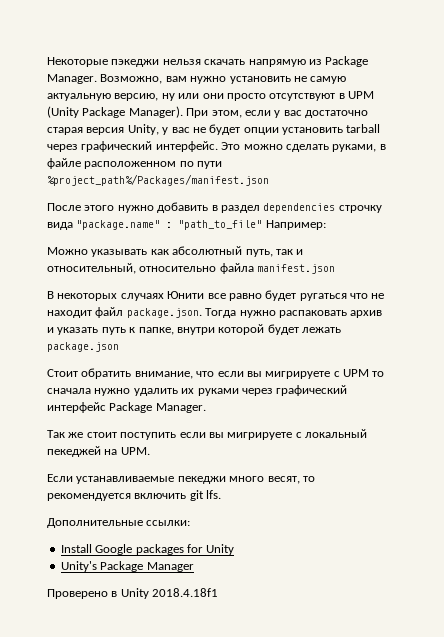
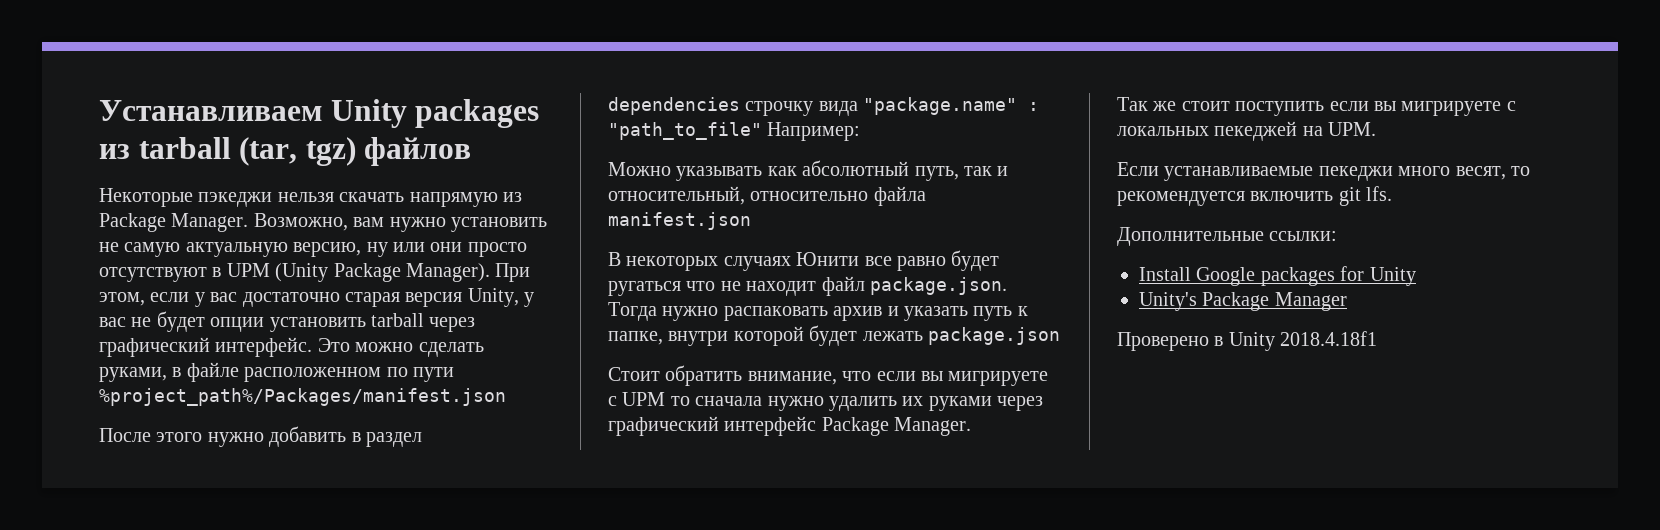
+ Устанавливаем Unity packages из tarball (tar, tgz) файлов
- Так же стоит поступить если вы мигрируете с локальный пекеджей на UPM.
+ Так же стоит поступить если вы мигрируете с локальных пекеджей на UPM.

